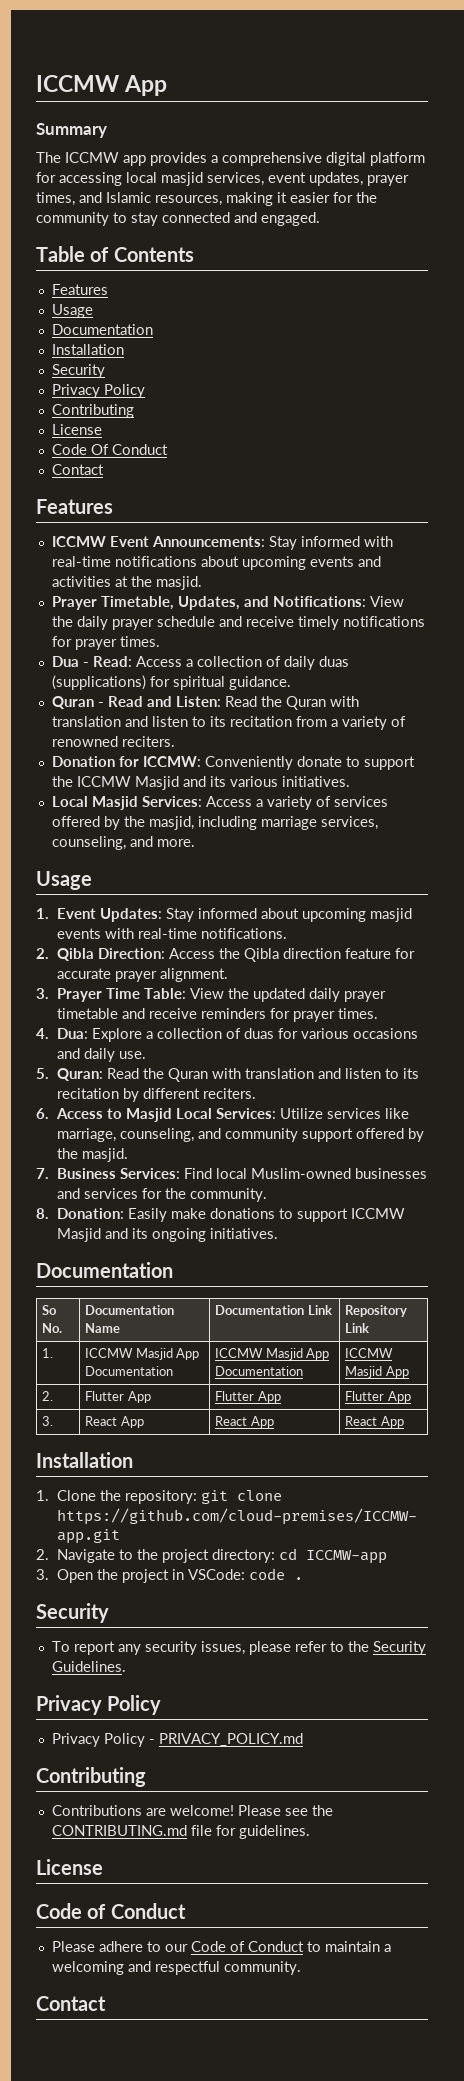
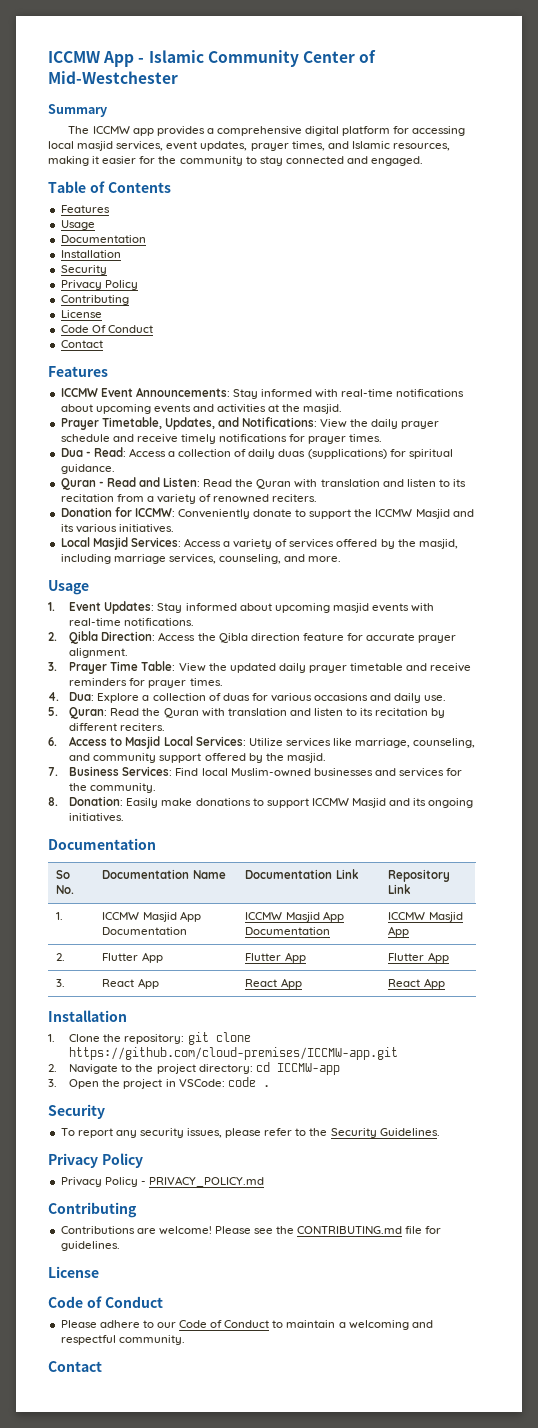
- ICCMW App
+ ICCMW App - Islamic Community Center of Mid-Westchester

